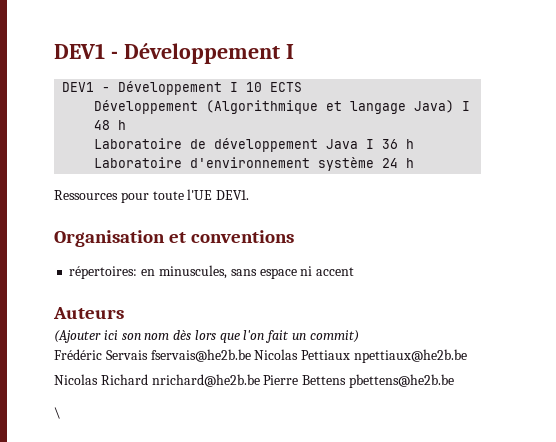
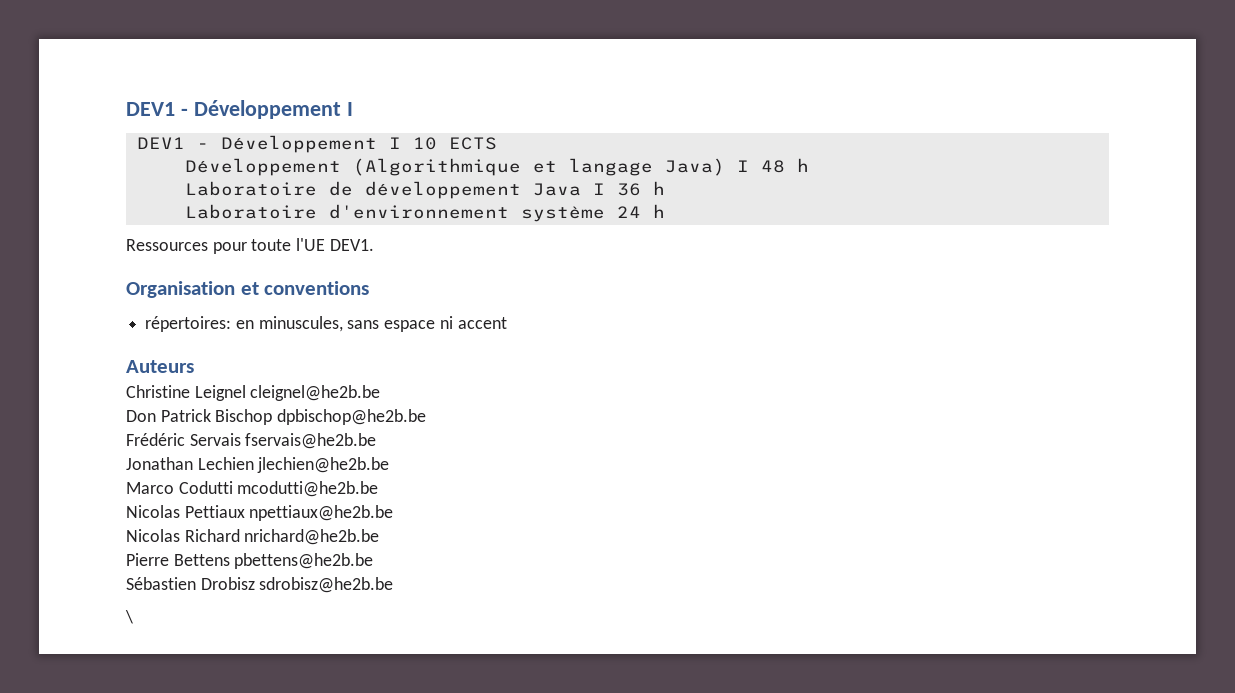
- (Ajouter ici son nom dès lors que l'on fait un commit)
- Frédéric Servais fservais@he2b.be Nicolas Pettiaux npettiaux@he2b.be
+ Christine Leignel cleignel@he2b.be
+ Don Patrick Bischop dpbischop@he2b.be
+ Frédéric Servais fservais@he2b.be
+ Jonathan Lechien jlechien@he2b.be
+ Marco Codutti mcodutti@he2b.be
+ Nicolas Pettiaux npettiaux@he2b.be
- Nicolas Richard nrichard@he2b.be Pierre Bettens pbettens@he2b.be
+ Nicolas Richard nrichard@he2b.be
+ Pierre Bettens pbettens@he2b.be
+ Sébastien Drobisz sdrobisz@he2b.be

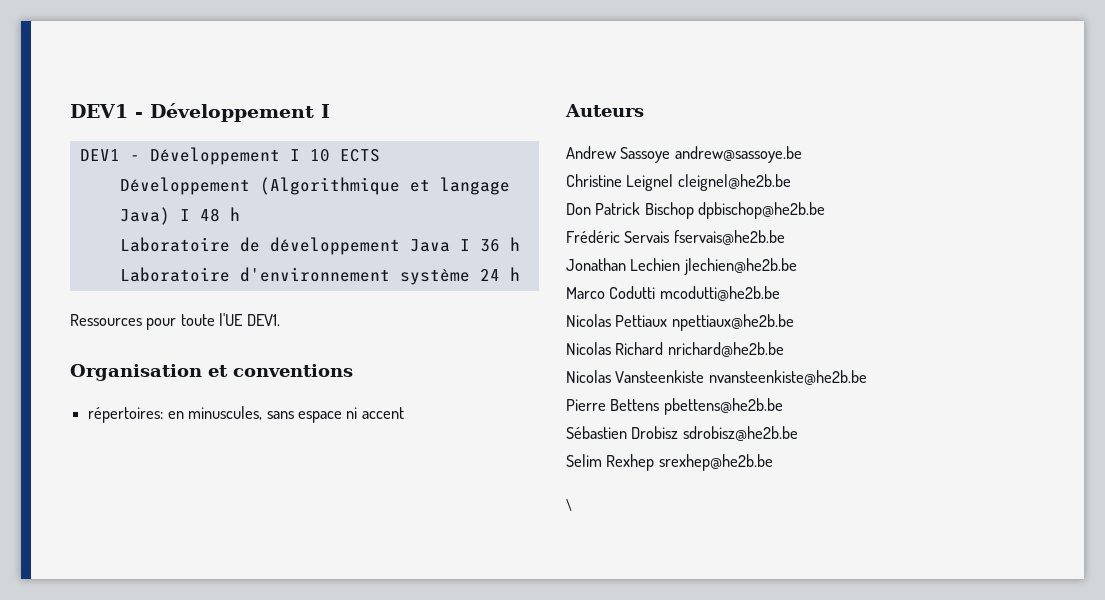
+ Andrew Sassoye andrew@sassoye.be
+ Nicolas Vansteenkiste nvansteenkiste@he2b.be
+ Selim Rexhep srexhep@he2b.be

